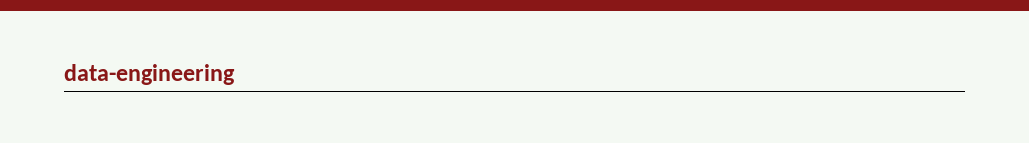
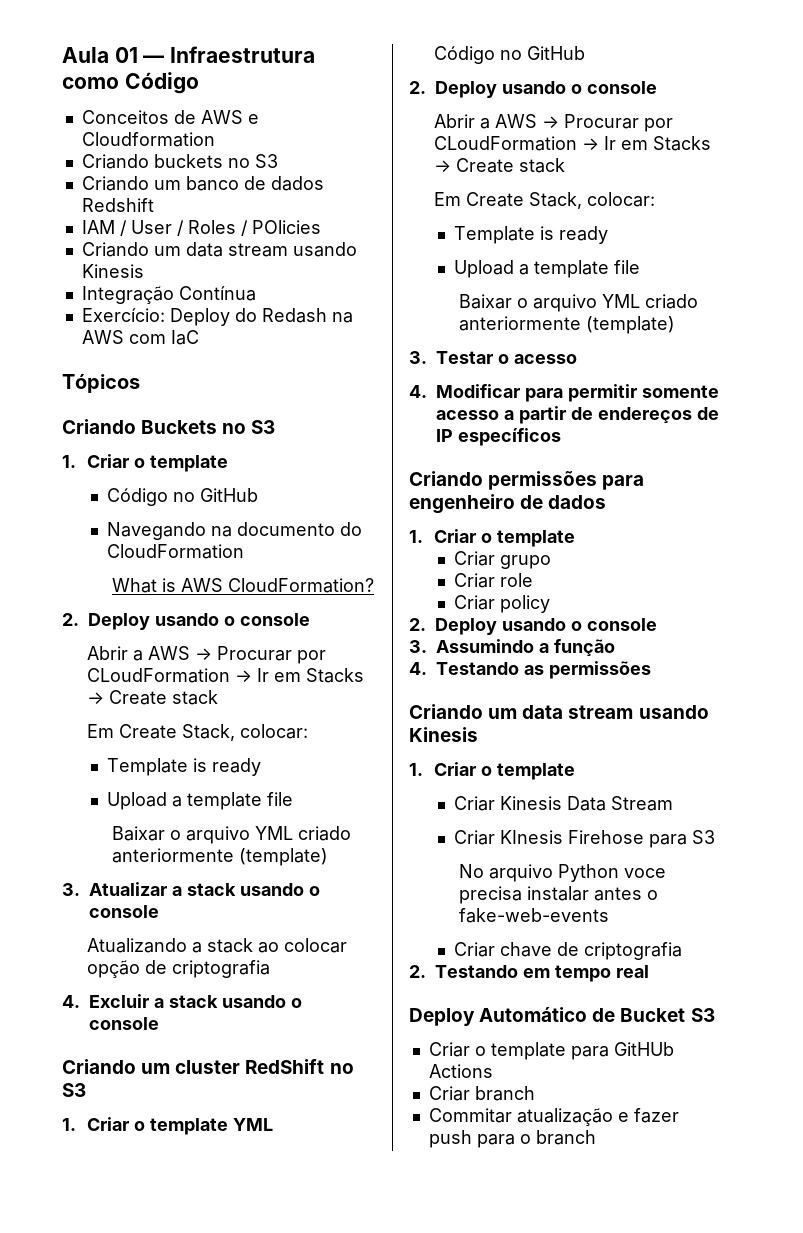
- data-engineering
+ Aula 01 — Infraestrutura como Código
+ Conceitos de AWS e Cloudformation
+ Criando buckets no S3
+ Criando um banco de dados Redshift
+ IAM / User / Roles / POlicies
+ Criando um data stream usando Kinesis
+ Integração Contínua
+ Exercício: Deploy do Redash na AWS com IaC
+ Tópicos
+ Criando Buckets no S3
+ 1. Criar o template
+ Código no GitHub
+ Navegando na documento do CloudFormation
+ What is AWS CloudFormation?
+ 2. Deploy usando o console
+ Abrir a AWS → Procurar por CLoudFormation → Ir em Stacks → Create stack
+ Em Create Stack, colocar:
+ Template is ready
+ Upload a template file
+ Baixar o arquivo YML criado anteriormente (template)
+ 3. Atualizar a stack usando o console
+ Atualizando a stack ao colocar opção de criptografia
+ 4. Excluir a stack usando o console
+ Criando um cluster RedShift no S3
+ 1. Criar o template YML
+ Código no GitHub
+ 2. Deploy usando o console
+ Abrir a AWS → Procurar por CLoudFormation → Ir em Stacks → Create stack
+ Em Create Stack, colocar:
+ Template is ready
+ Upload a template file
+ Baixar o arquivo YML criado anteriormente (template)
+ 3. Testar o acesso
+ 4. Modificar para permitir somente acesso a partir de endereços de IP específicos
+ Criando permissões para engenheiro de dados
+ 1. Criar o template
+ Criar grupo
+ Criar role
+ Criar policy
+ 2. Deploy usando o console
+ 3. Assumindo a função
+ 4. Testando as permissões
+ Criando um data stream usando Kinesis
+ 1. Criar o template
+ Criar Kinesis Data Stream
+ Criar KInesis Firehose para S3
+ No arquivo Python voce precisa instalar antes o fake-web-events
+ Criar chave de criptografia
+ 2. Testando em tempo real
+ Deploy Automático de Bucket S3
+ Criar o template para GitHUb Actions
+ Criar branch
+ Commitar atualização e fazer push para o branch

